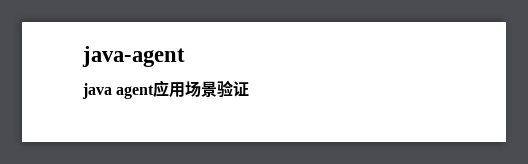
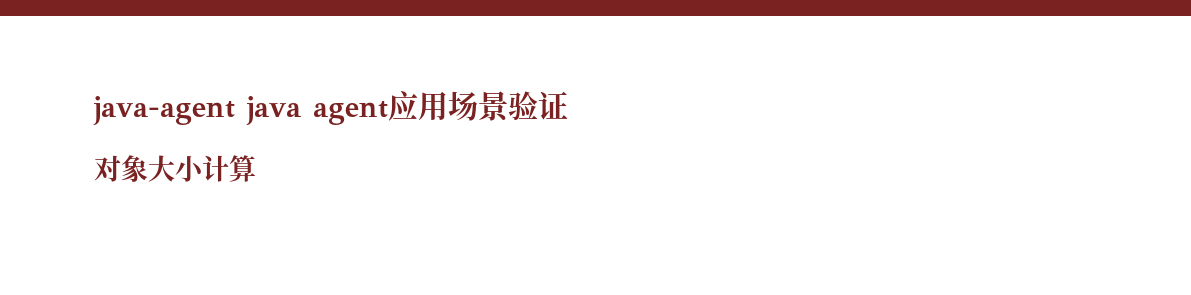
- java-agent
- java agent应用场景验证
+ java-agent java agent应用场景验证
+ 对象大小计算

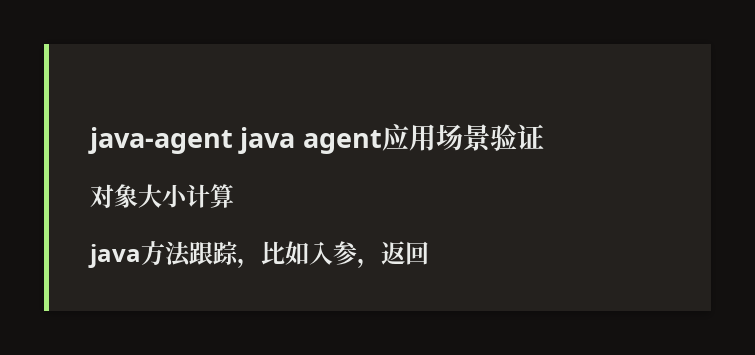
+ java方法跟踪，比如入参，返回

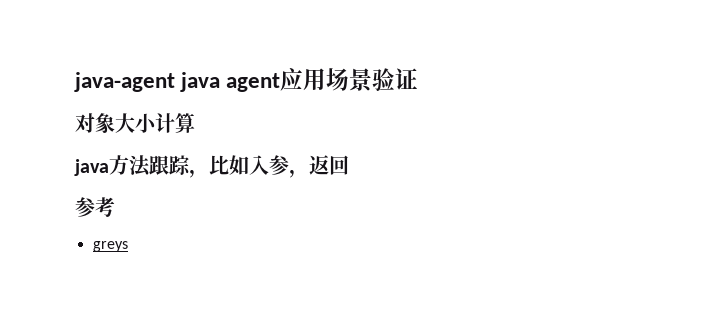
+ 参考
+ greys

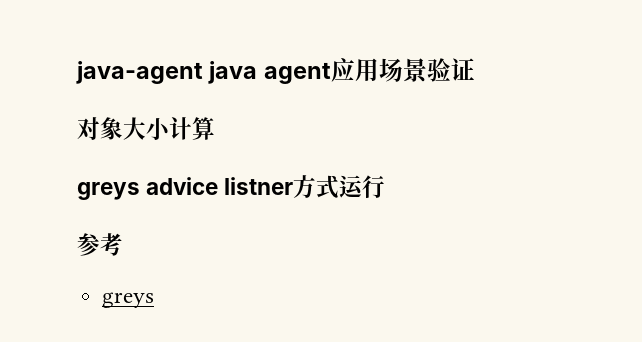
- java方法跟踪，比如入参，返回
+ greys advice listner方式运行

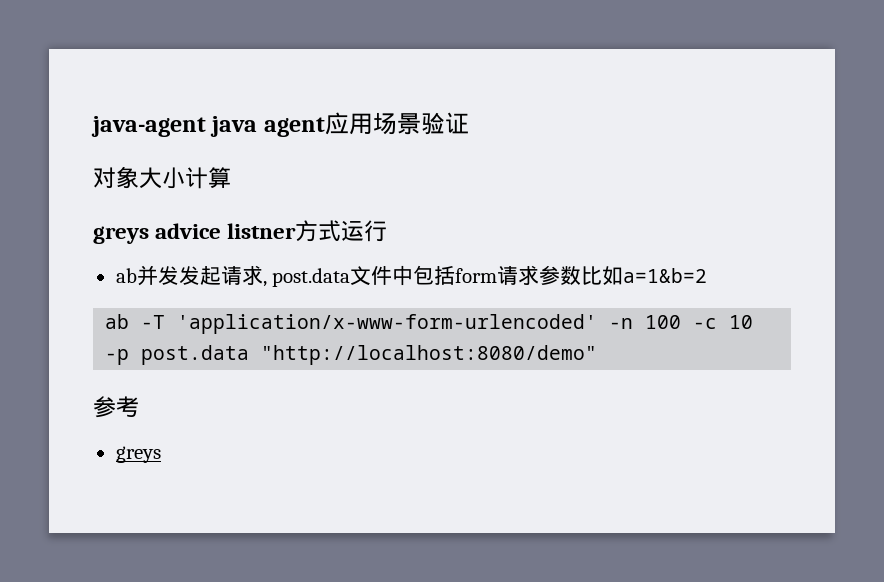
+ ab并发发起请求, post.data文件中包括form请求参数比如a=1&b=2
+ ab -T 'application/x-www-form-urlencoded' -n 100 -c 10 -p post.data "http://localhost:8080/demo"

